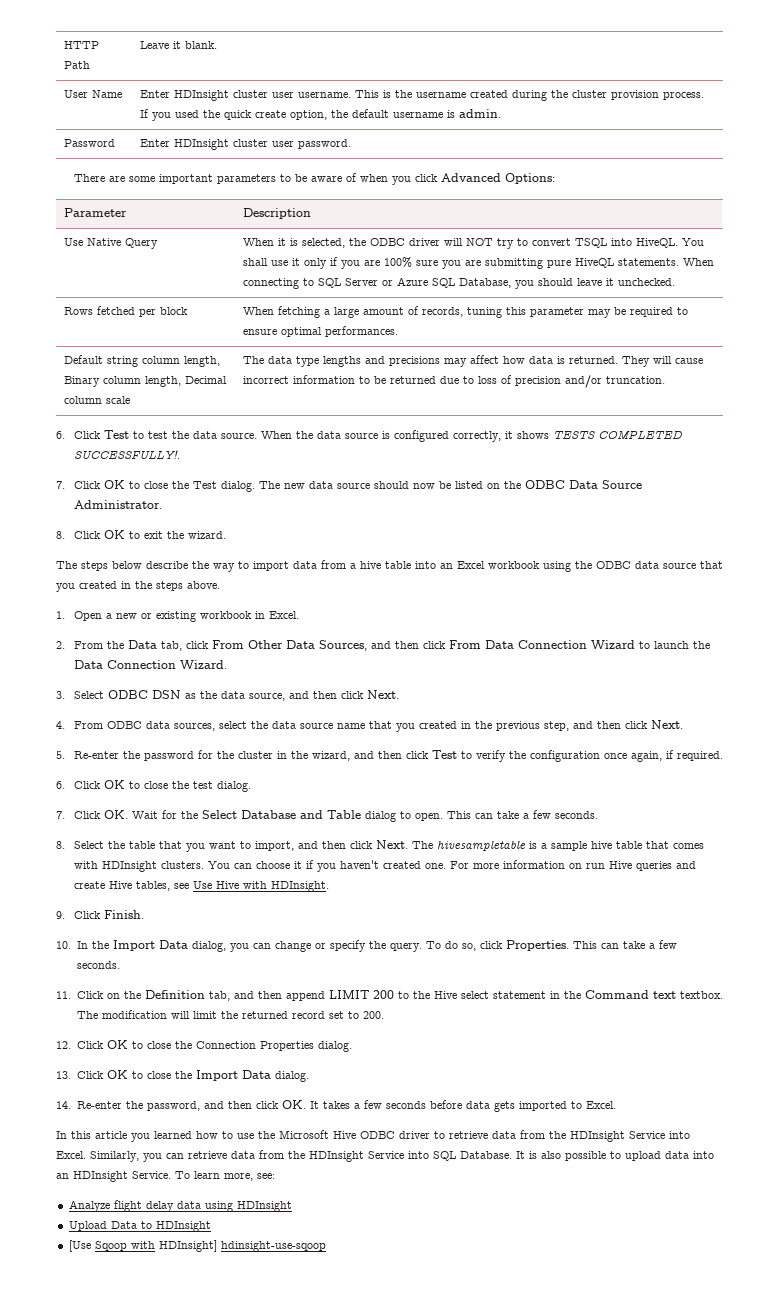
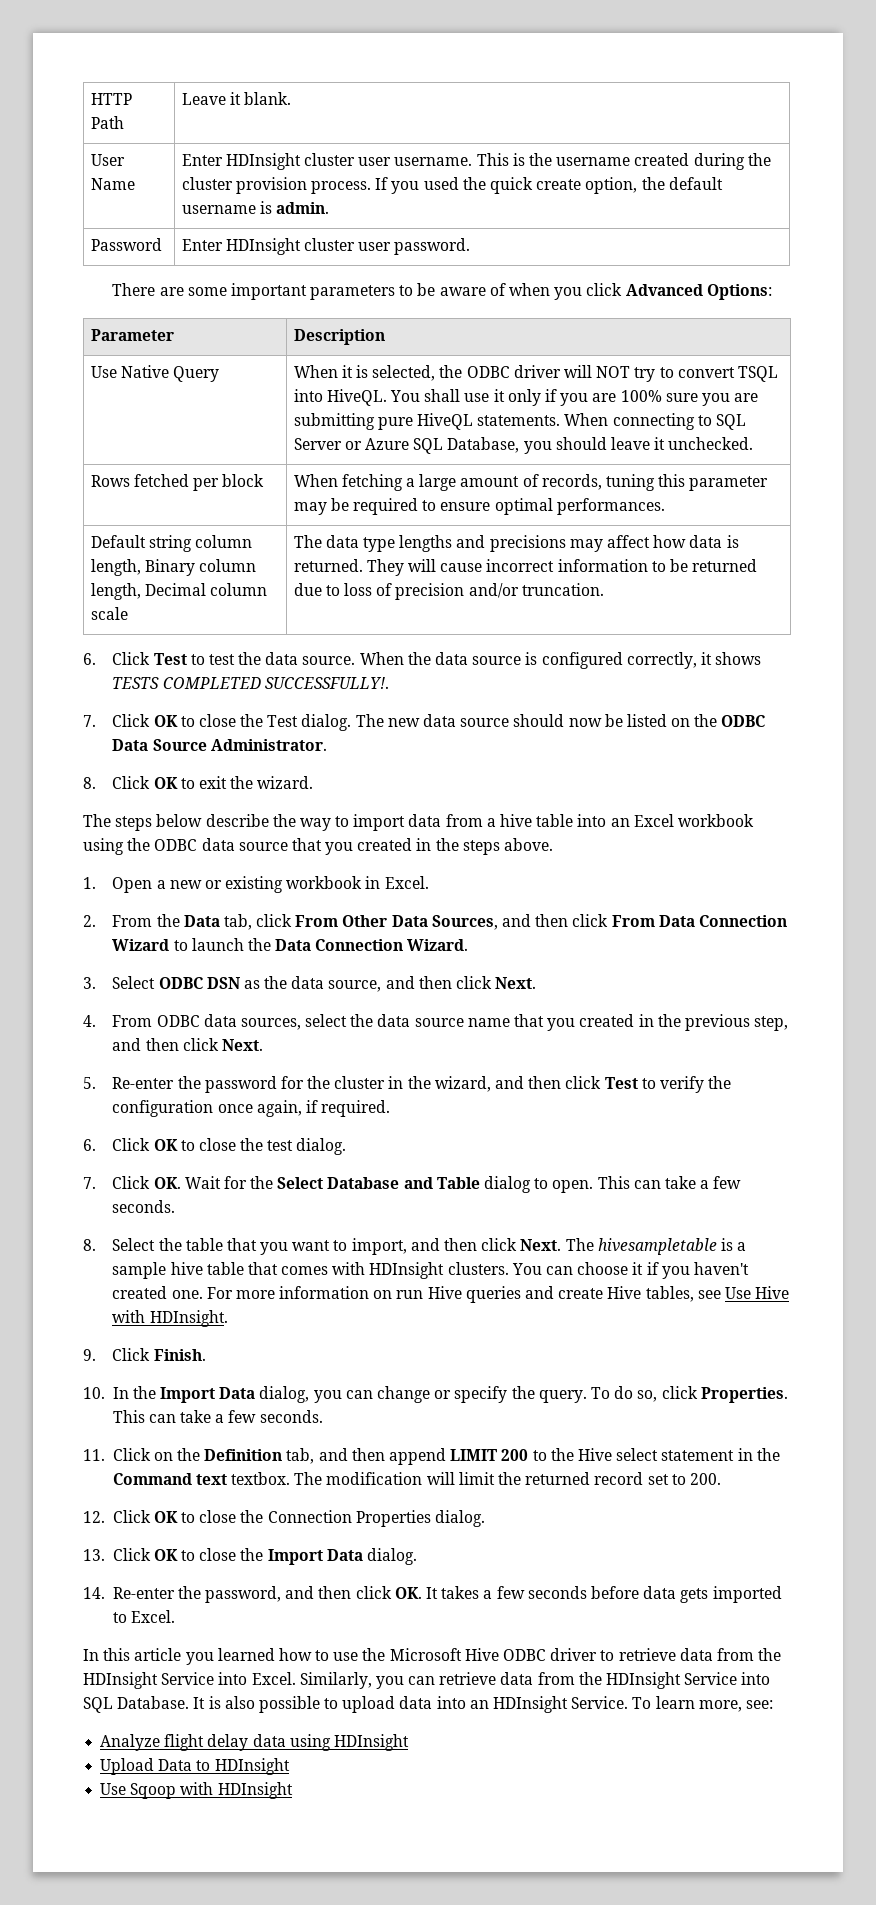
- [Use Sqoop with HDInsight] hdinsight-use-sqoop
+ Use Sqoop with HDInsight

